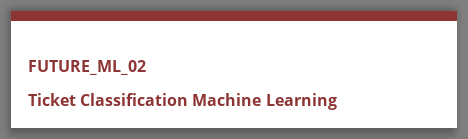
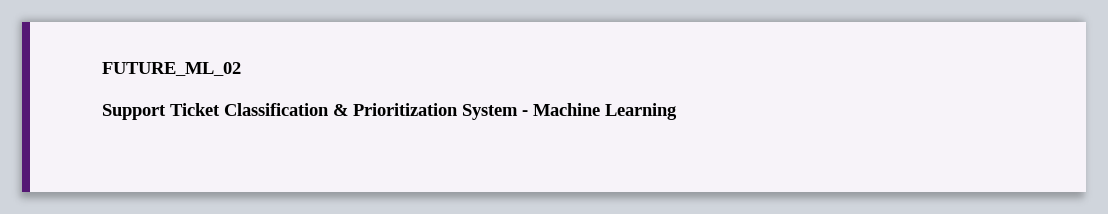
- Ticket Classification Machine Learning
+ Support Ticket Classification & Prioritization System - Machine Learning

